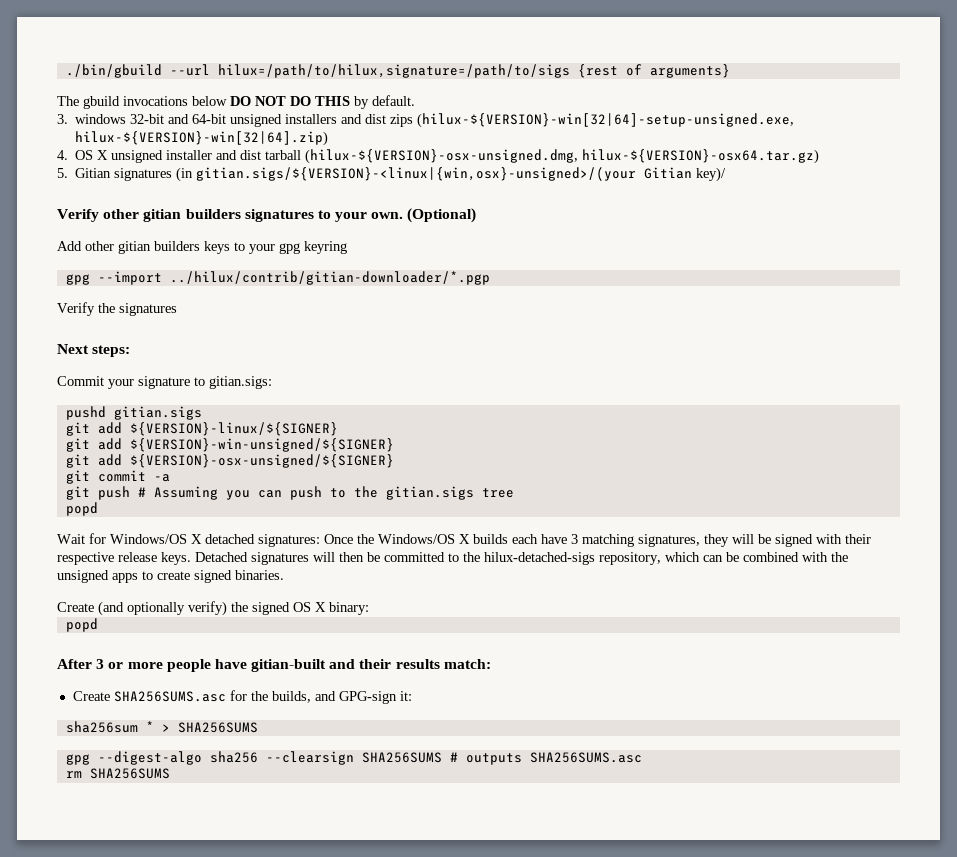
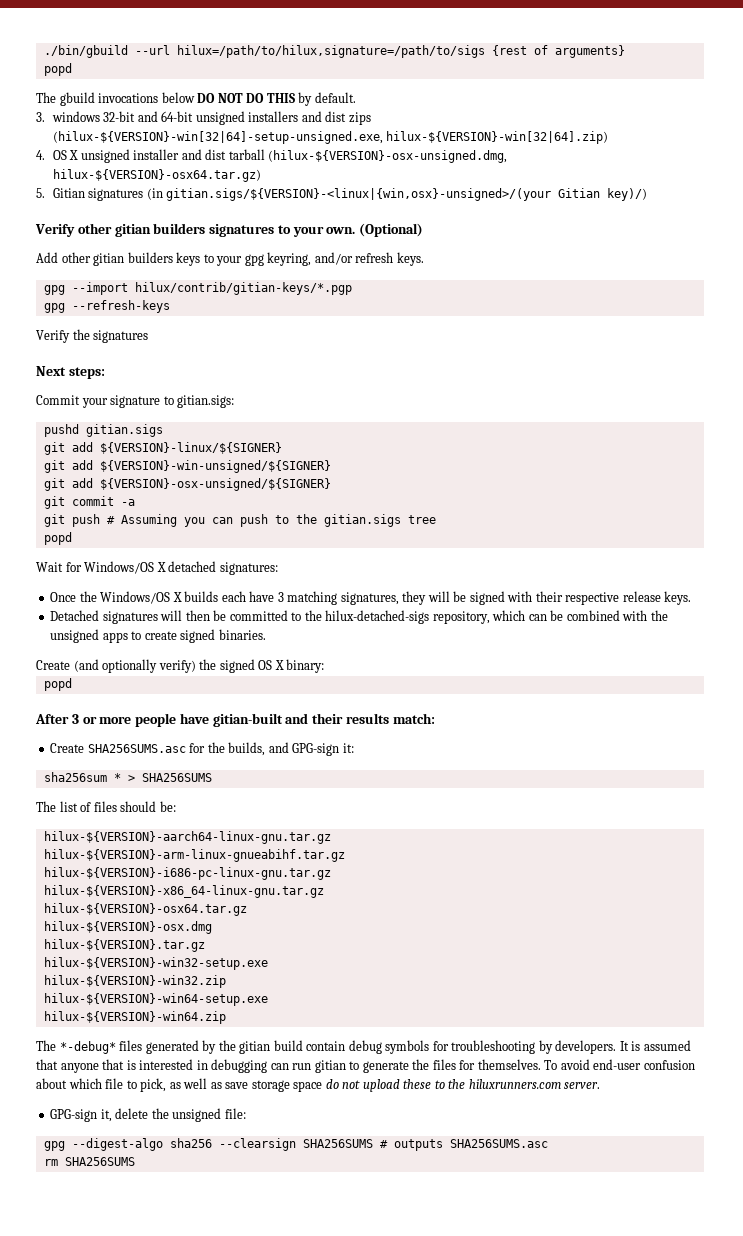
  ./bin/gbuild --url hilux=/path/to/hilux,signature=/path/to/sigs {rest of arguments}
+ popd
- 5. Gitian signatures (in gitian.sigs/${VERSION}-<linux|{win,osx}-unsigned>/(your Gitian key)/
+ 5. Gitian signatures (in gitian.sigs/${VERSION}-<linux|{win,osx}-unsigned>/(your Gitian key)/)
- Add other gitian builders keys to your gpg keyring
+ Add other gitian builders keys to your gpg keyring, and/or refresh keys.
- gpg --import ../hilux/contrib/gitian-downloader/*.pgp
+ gpg --import hilux/contrib/gitian-keys/*.pgp
+ gpg --refresh-keys
- Wait for Windows/OS X detached signatures: Once the Windows/OS X builds each have 3 matching signatures, they will be signed with their respective release keys. Detached signatures will then be committed to the hilux-detached-sigs repository, which can be combined with the unsigned apps to create signed binaries.
+ Wait for Windows/OS X detached signatures:
+ Once the Windows/OS X builds each have 3 matching signatures, they will be signed with their respective release keys.
+ Detached signatures will then be committed to the hilux-detached-sigs repository, which can be combined with the unsigned apps to create signed binaries.
+ The list of files should be:
+ hilux-${VERSION}-aarch64-linux-gnu.tar.gz
+ hilux-${VERSION}-arm-linux-gnueabihf.tar.gz
+ hilux-${VERSION}-i686-pc-linux-gnu.tar.gz
+ hilux-${VERSION}-x86_64-linux-gnu.tar.gz
+ hilux-${VERSION}-osx64.tar.gz
+ hilux-${VERSION}-osx.dmg
+ hilux-${VERSION}.tar.gz
+ hilux-${VERSION}-win32-setup.exe
+ hilux-${VERSION}-win32.zip
+ hilux-${VERSION}-win64-setup.exe
+ hilux-${VERSION}-win64.zip
+ The *-debug* files generated by the gitian build contain debug symbols for troubleshooting by developers. It is assumed that anyone that is interested in debugging can run gitian to generate the files for themselves. To avoid end-user confusion about which file to pick, as well as save storage space do not upload these to the hiluxrunners.com server.
+ GPG-sign it, delete the unsigned file:

